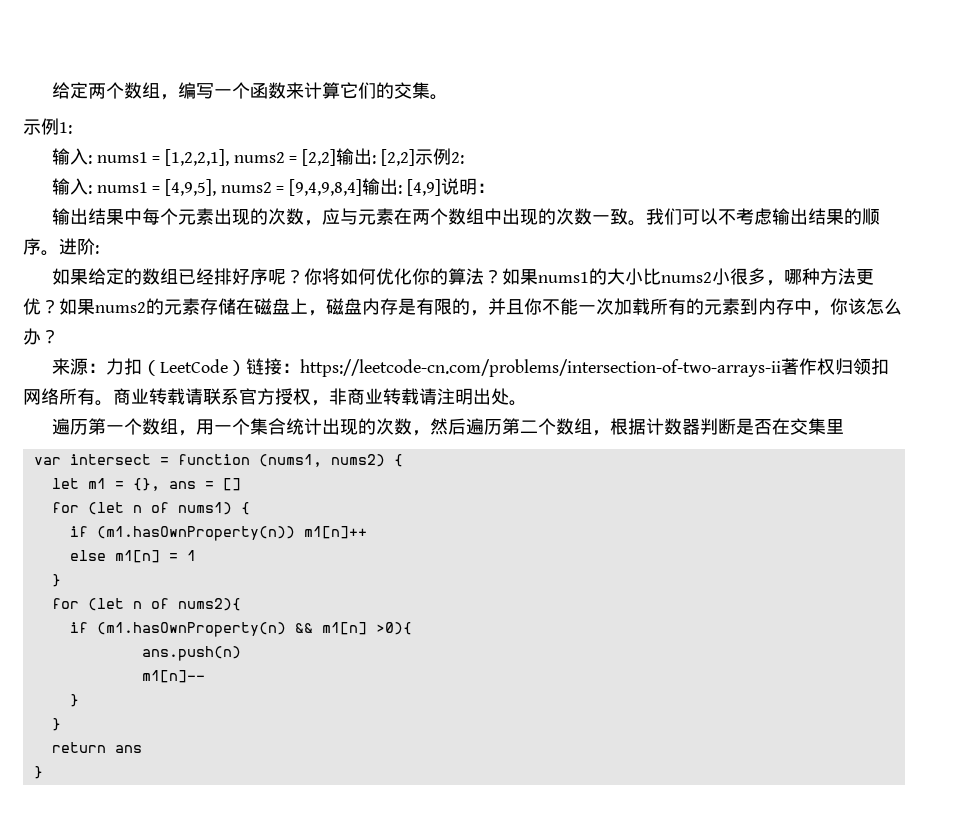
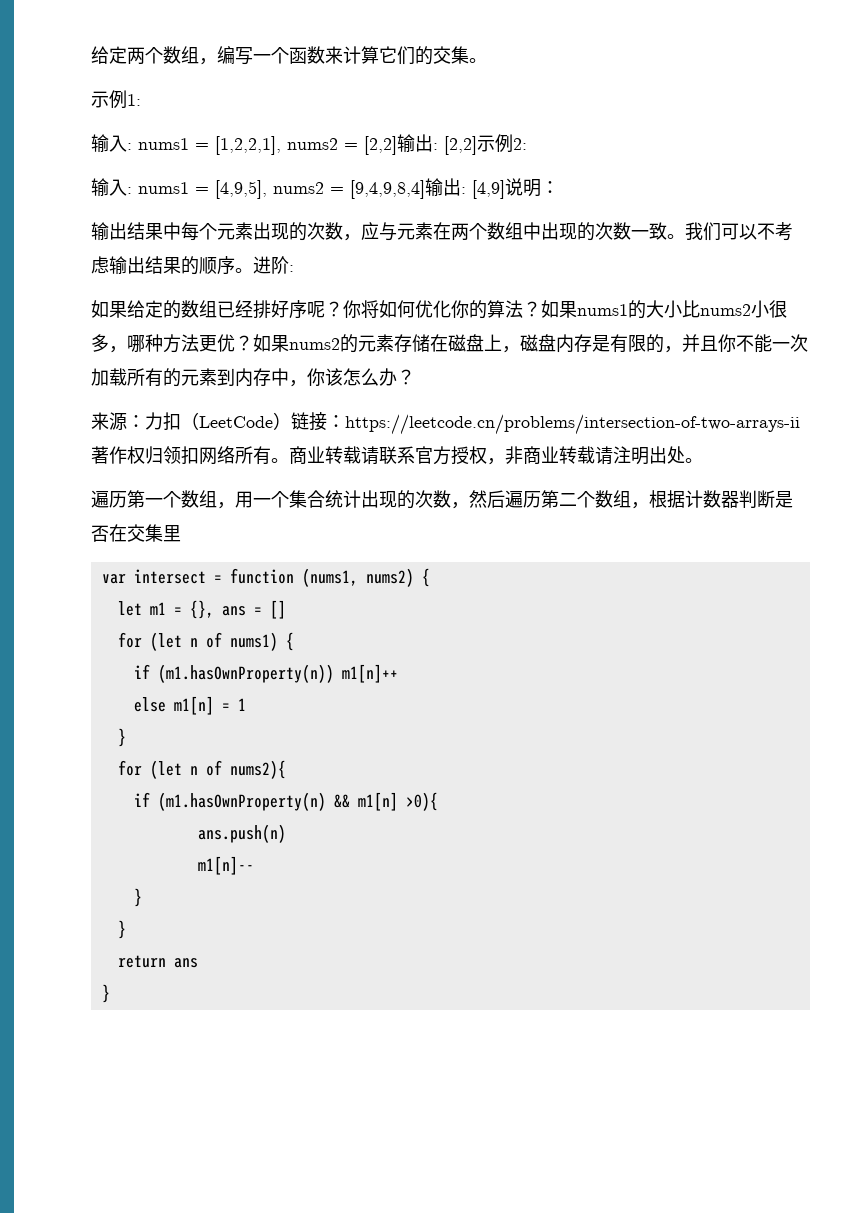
- 来源：力扣（LeetCode）链接：https://leetcode-cn.com/problems/intersection-of-two-arrays-ii著作权归领扣网络所有。
+ 来源：力扣（LeetCode）链接：https://leetcode.cn/problems/intersection-of-two-arrays-ii著作权归领扣网络所有。

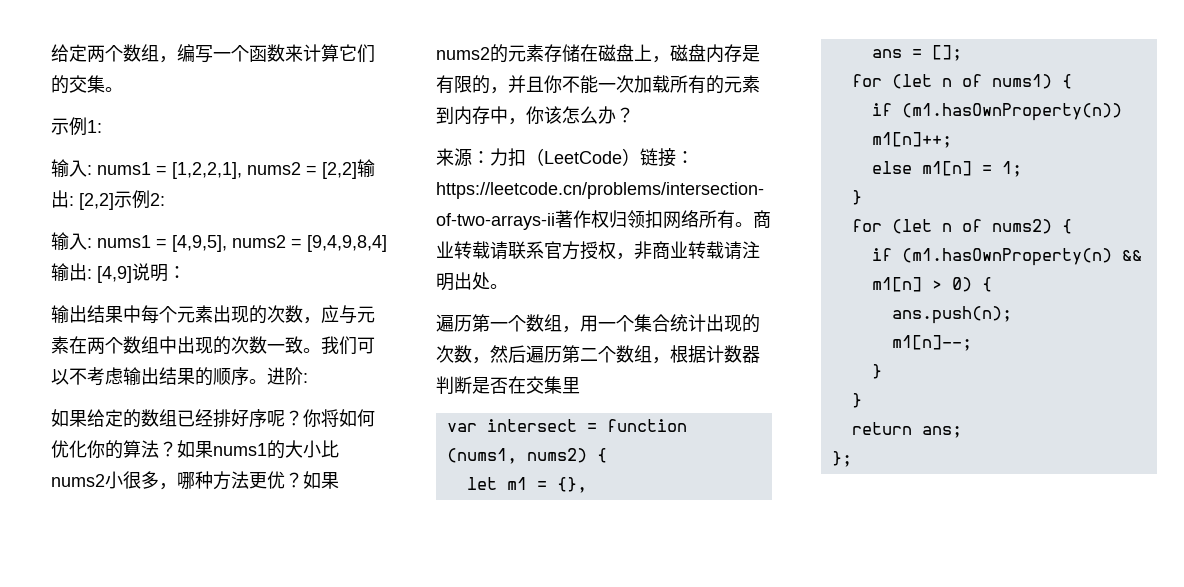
- let m1 = {}, ans = []
+ let m1 = {},
+ ans = [];
- if (m1.hasOwnProperty(n)) m1[n]++
+ if (m1.hasOwnProperty(n)) m1[n]++;
- else m1[n] = 1
+ else m1[n] = 1;
- for (let n of nums2){
+ for (let n of nums2) {
- if (m1.hasOwnProperty(n) && m1[n] >0){
- ans.push(n)
- m1[n]--
+ if (m1.hasOwnProperty(n) && m1[n] > 0) {
+ ans.push(n);
+ m1[n]--;
- return ans
- }
+ return ans;
+ };

